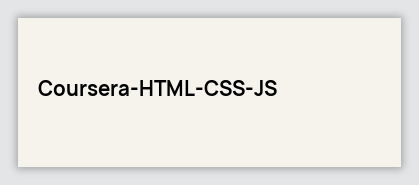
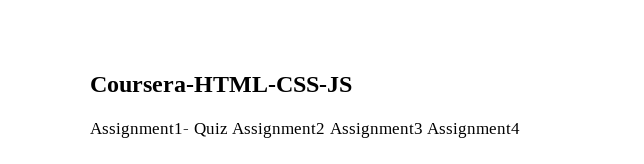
+ Assignment1- Quiz Assignment2 Assignment3 Assignment4

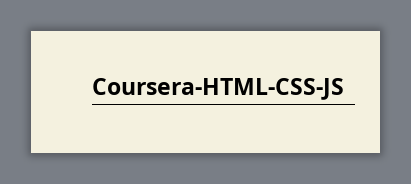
- Assignment1- Quiz Assignment2 Assignment3 Assignment4

